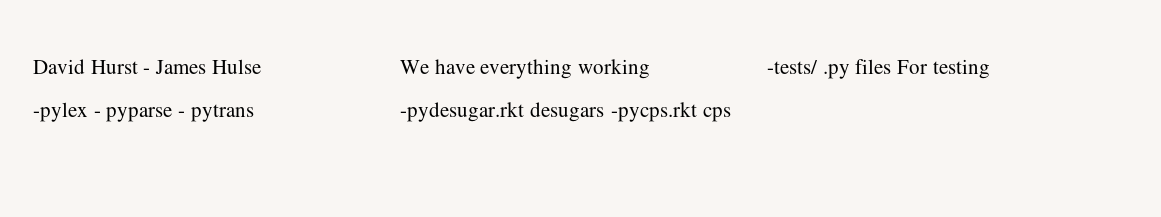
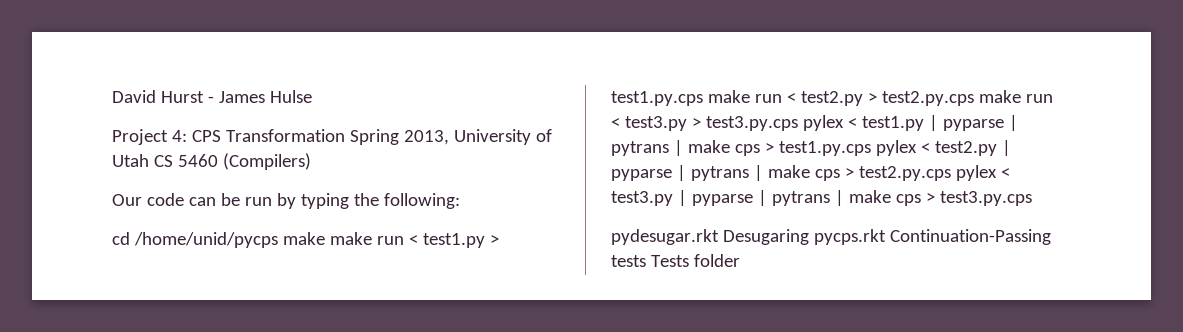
- -pylex - pyparse - pytrans
- We have everything working
- -pydesugar.rkt desugars -pycps.rkt cps -tests/ .py files For testing
+ Project 4: CPS Transformation Spring 2013, University of Utah CS 5460 (Compilers)
+ Our code can be run by typing the following:
+ cd /home/unid/pycps make make run < test1.py > test1.py.cps make run < test2.py > test2.py.cps make run < test3.py > test3.py.cps pylex < test1.py | pyparse | pytrans | make cps > test1.py.cps pylex < test2.py | pyparse | pytrans | make cps > test2.py.cps pylex < test3.py | pyparse | pytrans | make cps > test3.py.cps
+ pydesugar.rkt Desugaring pycps.rkt Continuation-Passing tests Tests folder

